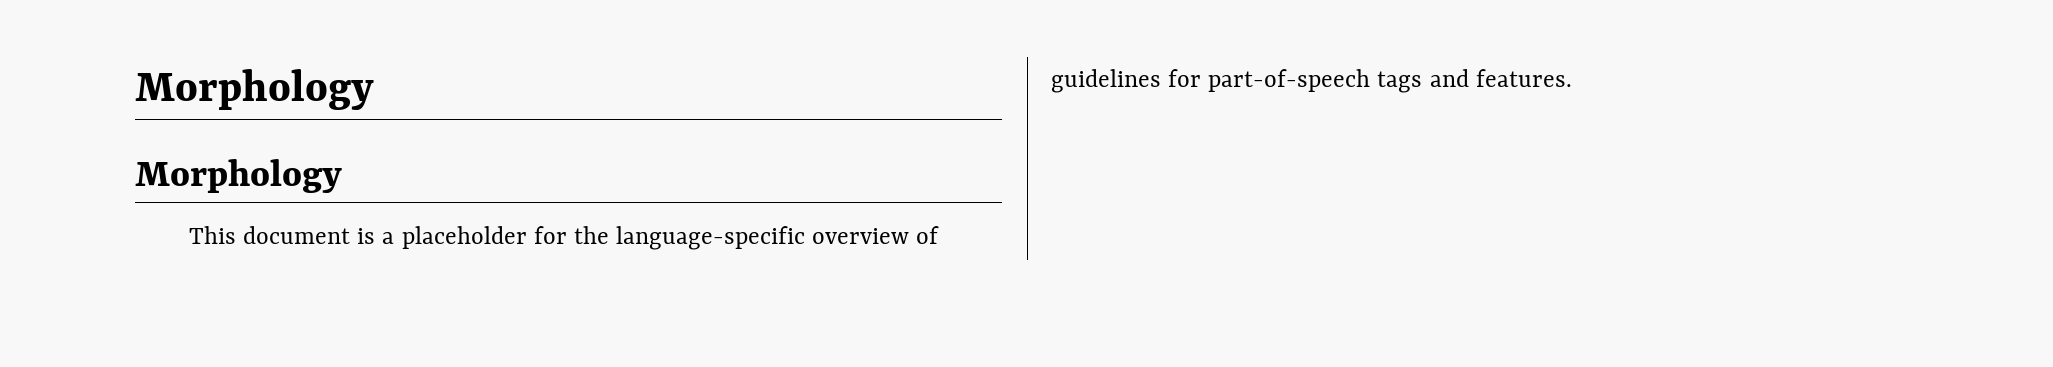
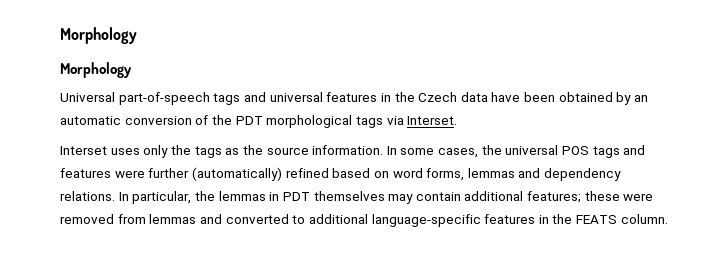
- This document is a placeholder for the language-specific overview of guidelines for part-of-speech tags and features.
+ Universal part-of-speech tags and universal features in the Czech data have been obtained by an automatic conversion of the PDT morphological tags via Interset.
+ Interset uses only the tags as the source information. In some cases, the universal POS tags and features were further (automatically) refined based on word forms, lemmas and dependency relations. In particular, the lemmas in PDT themselves may contain additional features; these were removed from lemmas and converted to additional language-specific features in the FEATS column.

